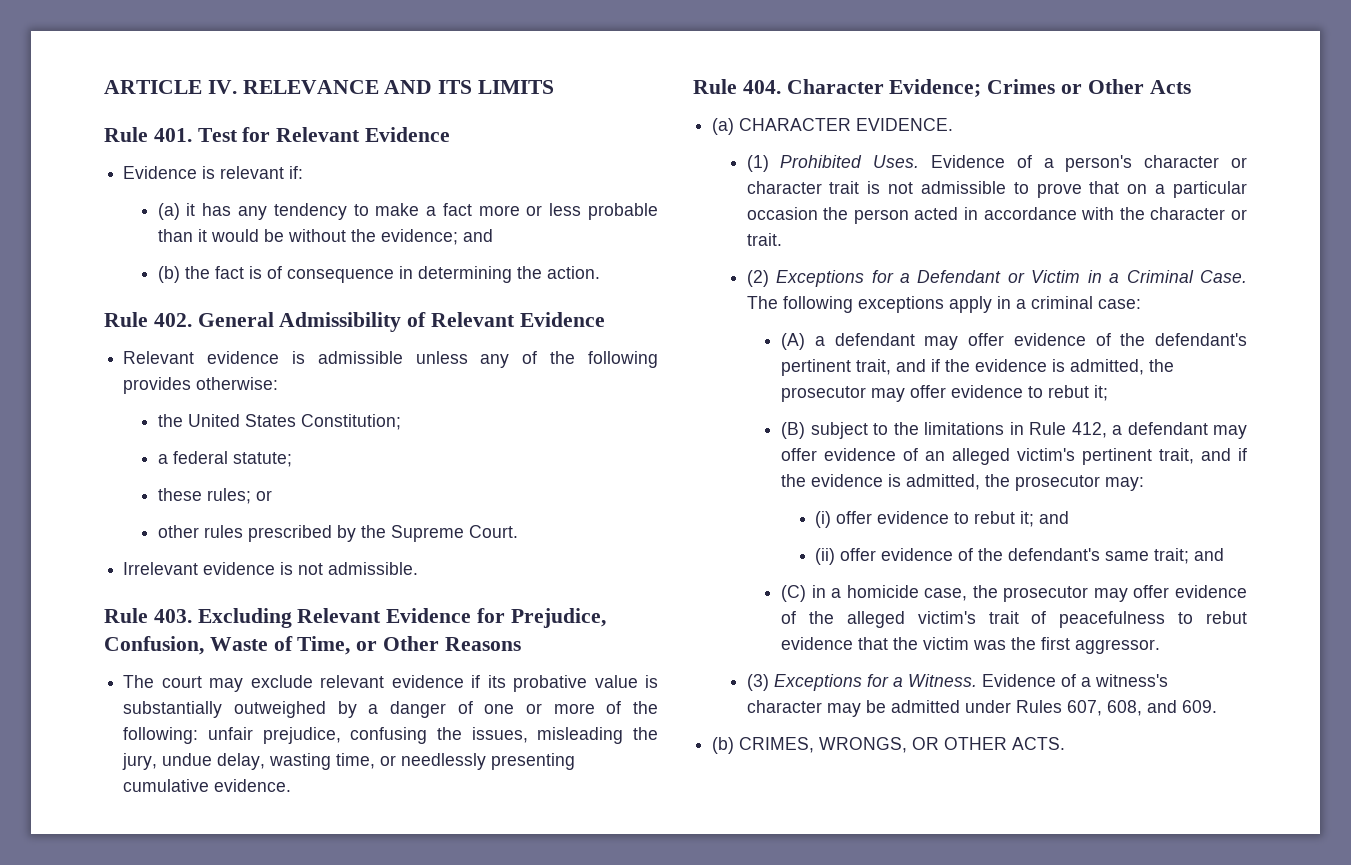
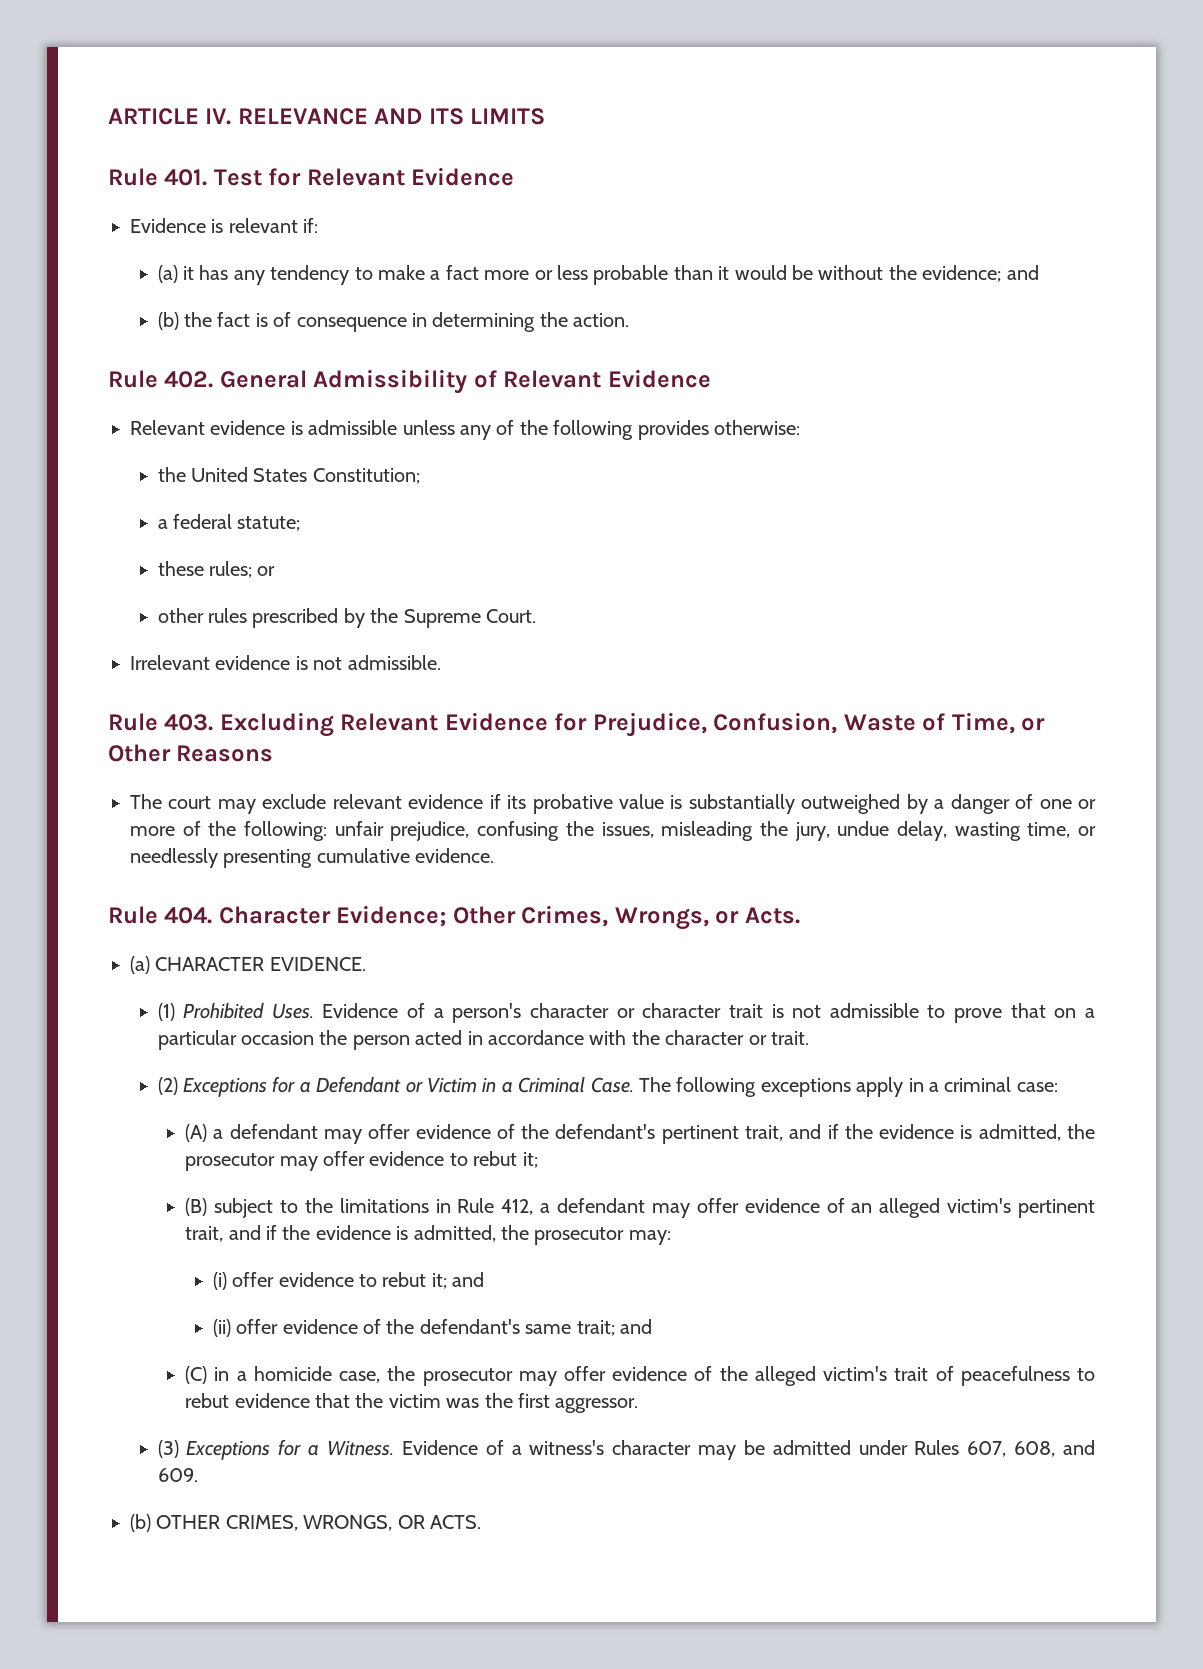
- Rule 404. Character Evidence; Crimes or Other Acts
+ Rule 404. Character Evidence; Other Crimes, Wrongs, or Acts.
- (b) CRIMES, WRONGS, OR OTHER ACTS.
+ (b) OTHER CRIMES, WRONGS, OR ACTS.

